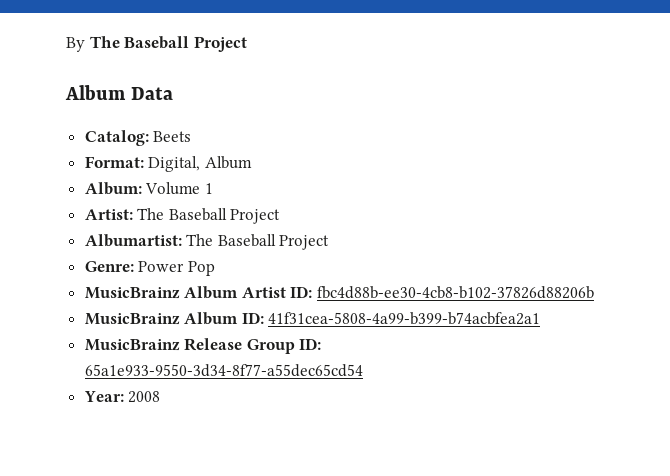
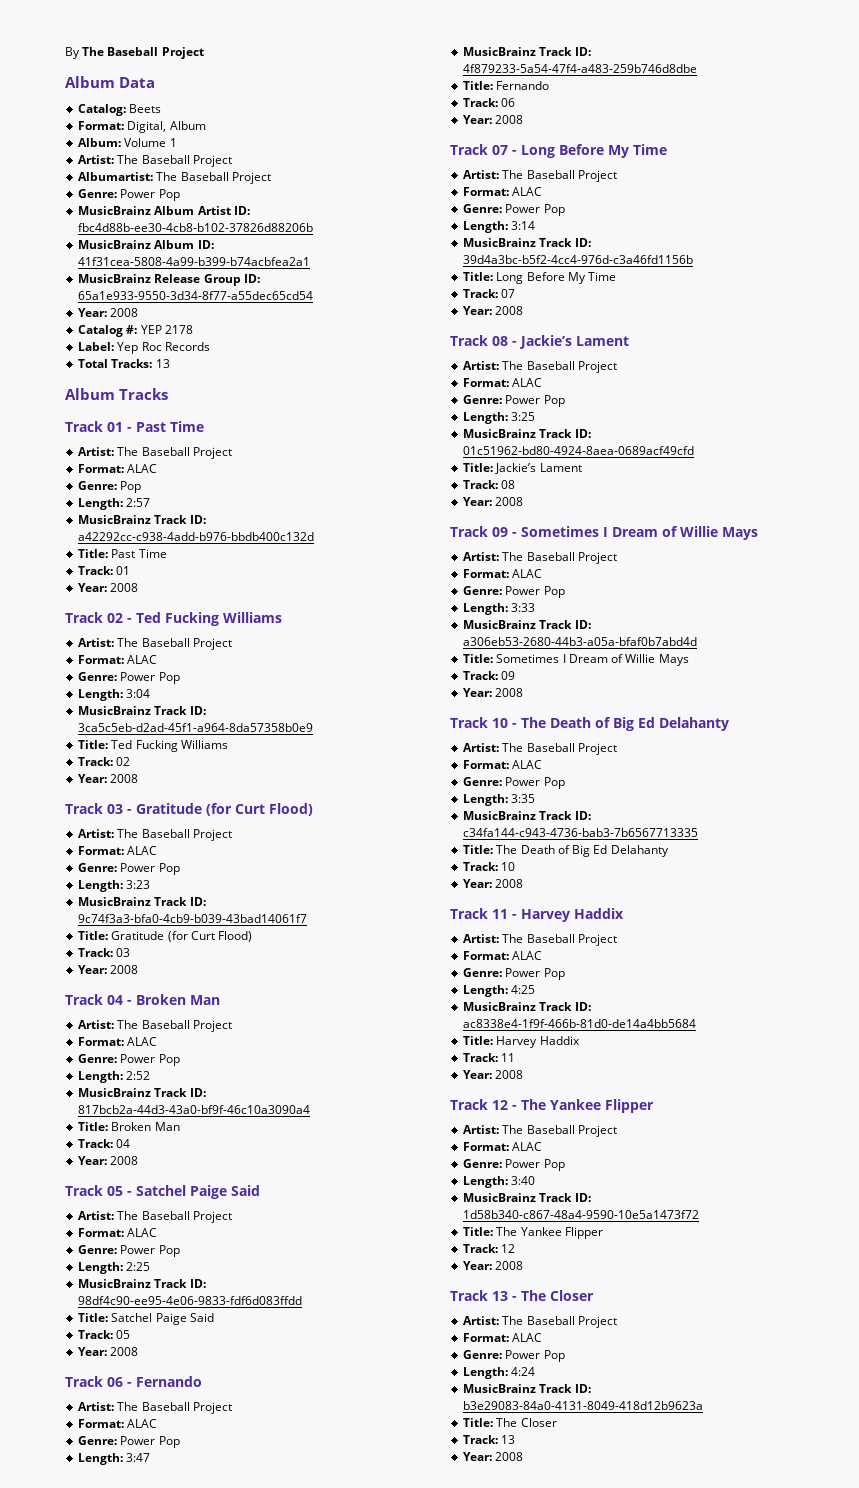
+ Catalog #: YEP 2178
+ Label: Yep Roc Records
+ Total Tracks: 13
+ Album Tracks
+ Track 01 - Past Time
+ Artist: The Baseball Project
+ Format: ALAC
+ Genre: Pop
+ Length: 2:57
+ MusicBrainz Track ID: a42292cc-c938-4add-b976-bbdb400c132d
+ Title: Past Time
+ Track: 01
+ Year: 2008
+ Track 02 - Ted Fucking Williams
+ Artist: The Baseball Project
+ Format: ALAC
+ Genre: Power Pop
+ Length: 3:04
+ MusicBrainz Track ID: 3ca5c5eb-d2ad-45f1-a964-8da57358b0e9
+ Title: Ted Fucking Williams
+ Track: 02
+ Year: 2008
+ Track 03 - Gratitude (for Curt Flood)
+ Artist: The Baseball Project
+ Format: ALAC
+ Genre: Power Pop
+ Length: 3:23
+ MusicBrainz Track ID: 9c74f3a3-bfa0-4cb9-b039-43bad14061f7
+ Title: Gratitude (for Curt Flood)
+ Track: 03
+ Year: 2008
+ Track 04 - Broken Man
+ Artist: The Baseball Project
+ Format: ALAC
+ Genre: Power Pop
+ Length: 2:52
+ MusicBrainz Track ID: 817bcb2a-44d3-43a0-bf9f-46c10a3090a4
+ Title: Broken Man
+ Track: 04
+ Year: 2008
+ Track 05 - Satchel Paige Said
+ Artist: The Baseball Project
+ Format: ALAC
+ Genre: Power Pop
+ Length: 2:25
+ MusicBrainz Track ID: 98df4c90-ee95-4e06-9833-fdf6d083ffdd
+ Title: Satchel Paige Said
+ Track: 05
+ Year: 2008
+ Track 06 - Fernando
+ Artist: The Baseball Project
+ Format: ALAC
+ Genre: Power Pop
+ Length: 3:47
+ MusicBrainz Track ID: 4f879233-5a54-47f4-a483-259b746d8dbe
+ Title: Fernando
+ Track: 06
+ Year: 2008
+ Track 07 - Long Before My Time
+ Artist: The Baseball Project
+ Format: ALAC
+ Genre: Power Pop
+ Length: 3:14
+ MusicBrainz Track ID: 39d4a3bc-b5f2-4cc4-976d-c3a46fd1156b
+ Title: Long Before My Time
+ Track: 07
+ Year: 2008
+ Track 08 - Jackie’s Lament
+ Artist: The Baseball Project
+ Format: ALAC
+ Genre: Power Pop
+ Length: 3:25
+ MusicBrainz Track ID: 01c51962-bd80-4924-8aea-0689acf49cfd
+ Title: Jackie’s Lament
+ Track: 08
+ Year: 2008
+ Track 09 - Sometimes I Dream of Willie Mays
+ Artist: The Baseball Project
+ Format: ALAC
+ Genre: Power Pop
+ Length: 3:33
+ MusicBrainz Track ID: a306eb53-2680-44b3-a05a-bfaf0b7abd4d
+ Title: Sometimes I Dream of Willie Mays
+ Track: 09
+ Year: 2008
+ Track 10 - The Death of Big Ed Delahanty
+ Artist: The Baseball Project
+ Format: ALAC
+ Genre: Power Pop
+ Length: 3:35
+ MusicBrainz Track ID: c34fa144-c943-4736-bab3-7b6567713335
+ Title: The Death of Big Ed Delahanty
+ Track: 10
+ Year: 2008
+ Track 11 - Harvey Haddix
+ Artist: The Baseball Project
+ Format: ALAC
+ Genre: Power Pop
+ Length: 4:25
+ MusicBrainz Track ID: ac8338e4-1f9f-466b-81d0-de14a4bb5684
+ Title: Harvey Haddix
+ Track: 11
+ Year: 2008
+ Track 12 - The Yankee Flipper
+ Artist: The Baseball Project
+ Format: ALAC
+ Genre: Power Pop
+ Length: 3:40
+ MusicBrainz Track ID: 1d58b340-c867-48a4-9590-10e5a1473f72
+ Title: The Yankee Flipper
+ Track: 12
+ Year: 2008
+ Track 13 - The Closer
+ Artist: The Baseball Project
+ Format: ALAC
+ Genre: Power Pop
+ Length: 4:24
+ MusicBrainz Track ID: b3e29083-84a0-4131-8049-418d12b9623a
+ Title: The Closer
+ Track: 13
+ Year: 2008

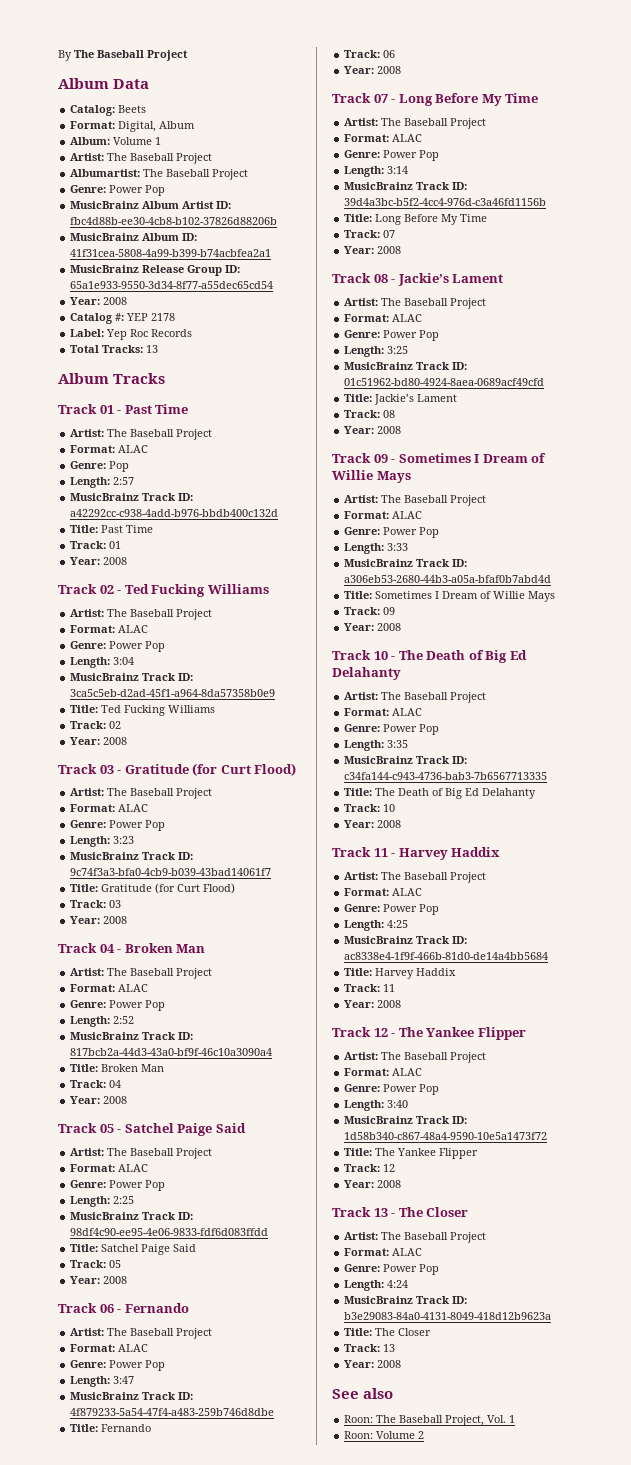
+ See also
+ Roon: The Baseball Project, Vol. 1
+ Roon: Volume 2

